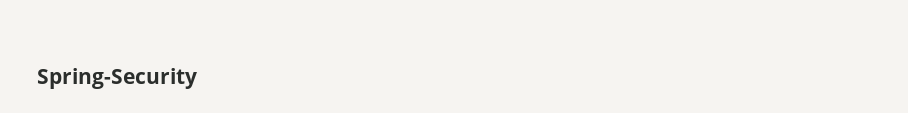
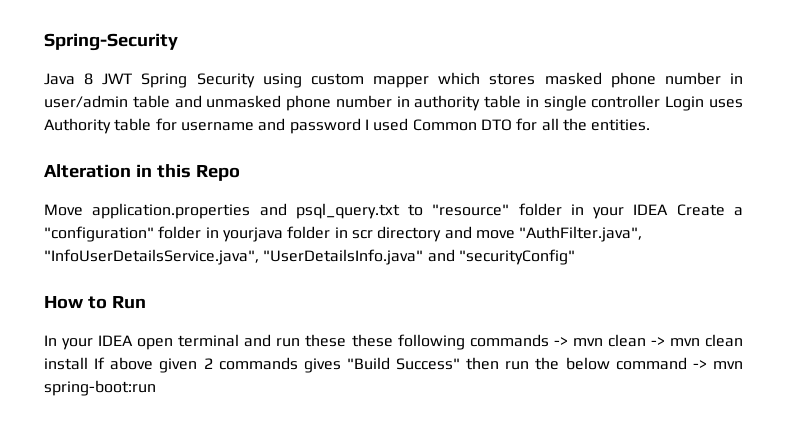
+ Java 8 JWT Spring Security using custom mapper which stores masked phone number in user/admin table and unmasked phone number in authority table in single controller Login uses Authority table for username and password I used Common DTO for all the entities.
+ Alteration in this Repo
+ Move application.properties and psql_query.txt to "resource" folder in your IDEA Create a "configuration" folder in yourjava folder in scr directory and move "AuthFilter.java", "InfoUserDetailsService.java", "UserDetailsInfo.java" and "securityConfig"
+ How to Run
+ In your IDEA open terminal and run these these following commands -> mvn clean -> mvn clean install If above given 2 commands gives "Build Success" then run the below command -> mvn spring-boot:run

